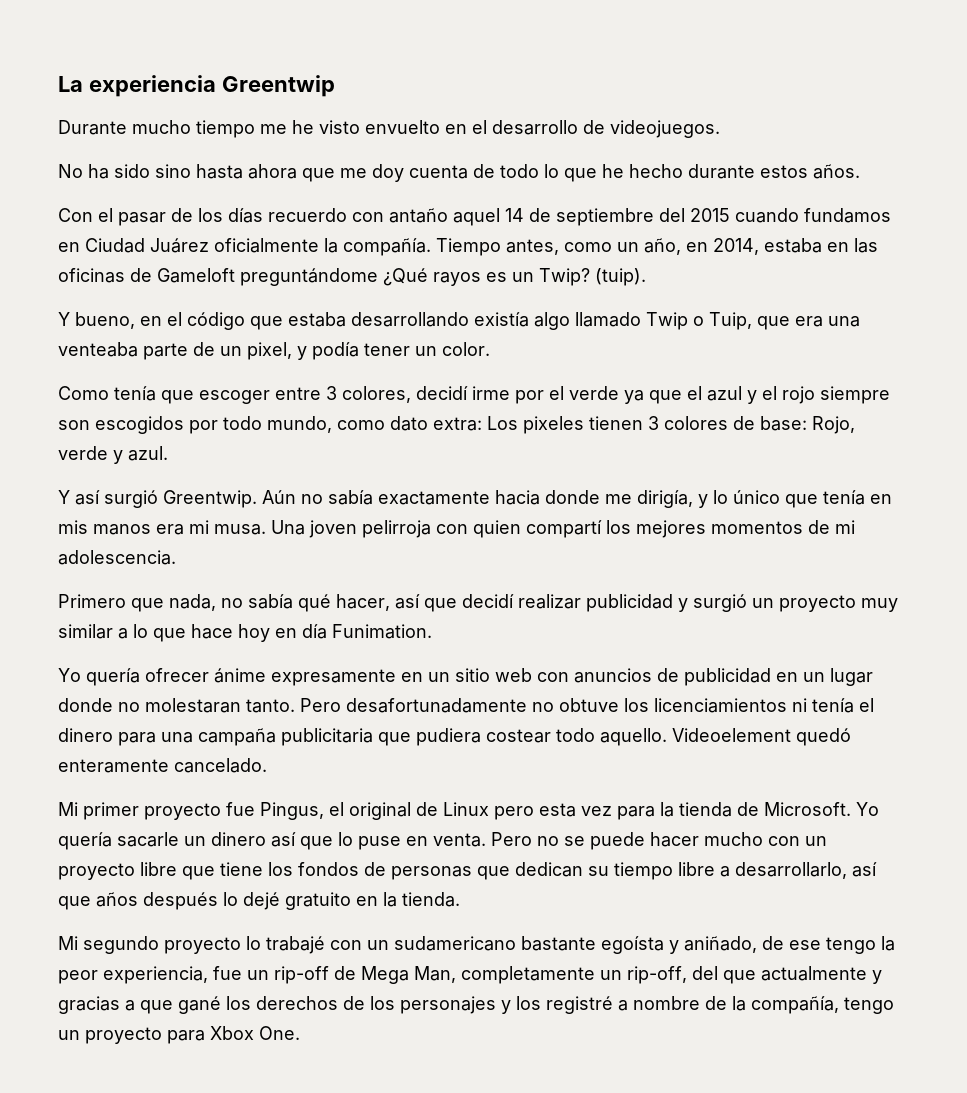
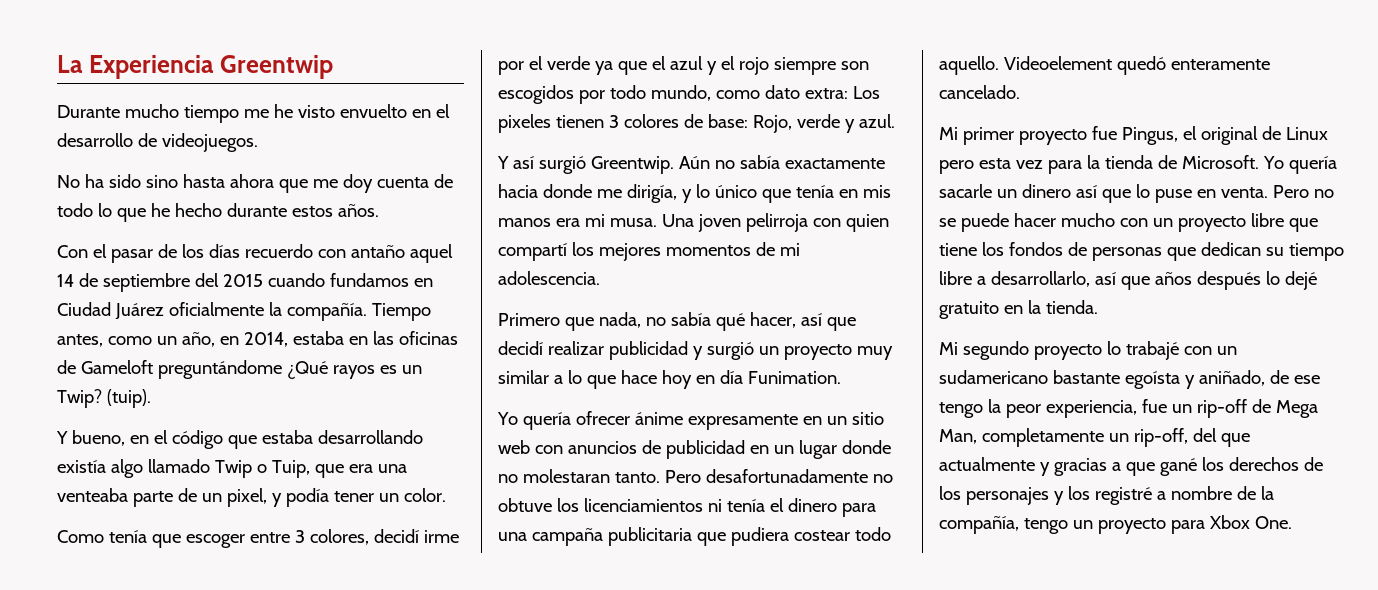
- La experiencia Greentwip
+ La Experiencia Greentwip

